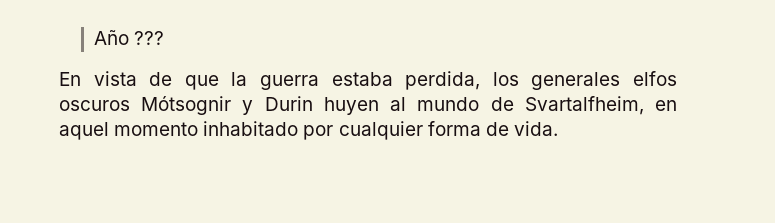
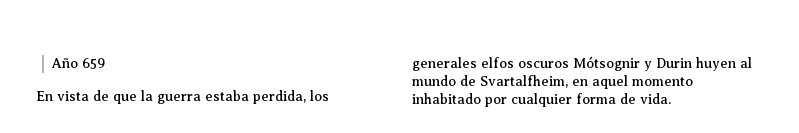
- Año ???
+ Año 659

